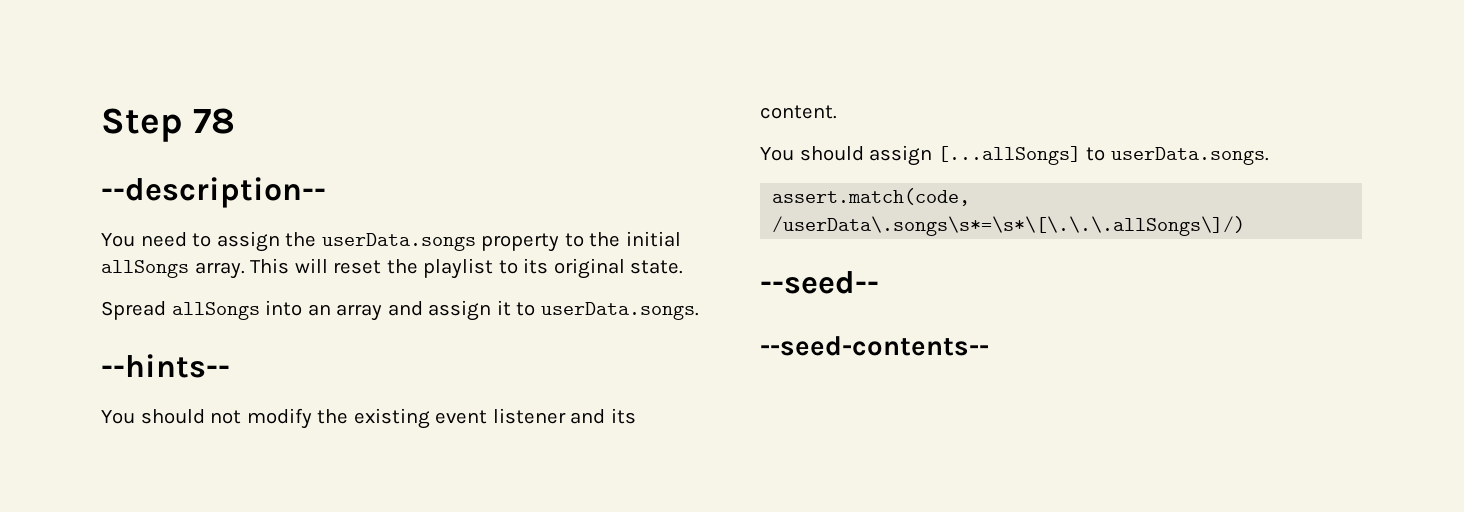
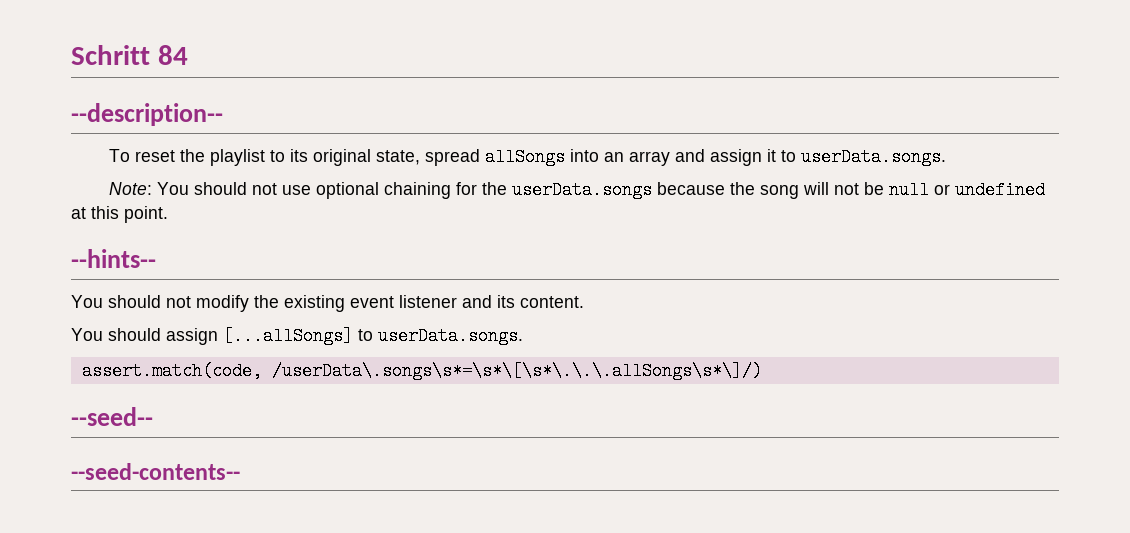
- Step 78
+ Schritt 84
- You need to assign the userData.songs property to the initial allSongs array. This will reset the playlist to its original state.
- Spread allSongs into an array and assign it to userData.songs.
+ To reset the playlist to its original state, spread allSongs into an array and assign it to userData.songs.
+ Note: You should not use optional chaining for the userData.songs because the song will not be null or undefined at this point.
- assert.match(code, /userData\.songs\s*=\s*\[\.\.\.allSongs\]/)
+ assert.match(code, /userData\.songs\s*=\s*\[\s*\.\.\.allSongs\s*\]/)

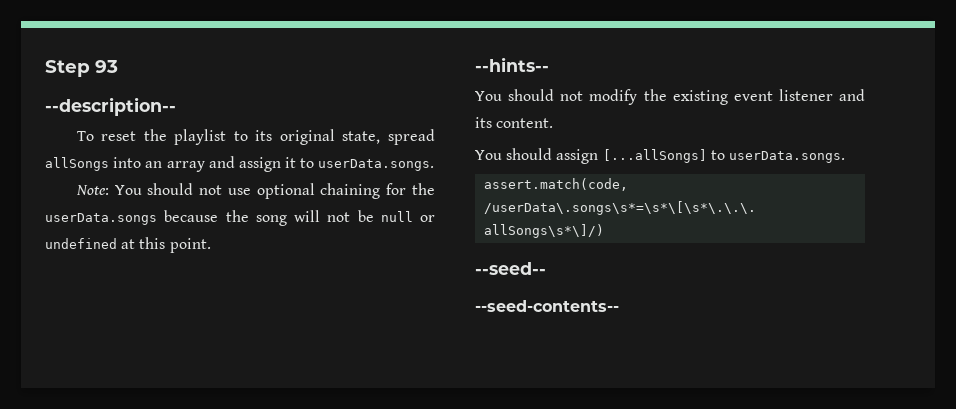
- Schritt 84
+ Step 93

